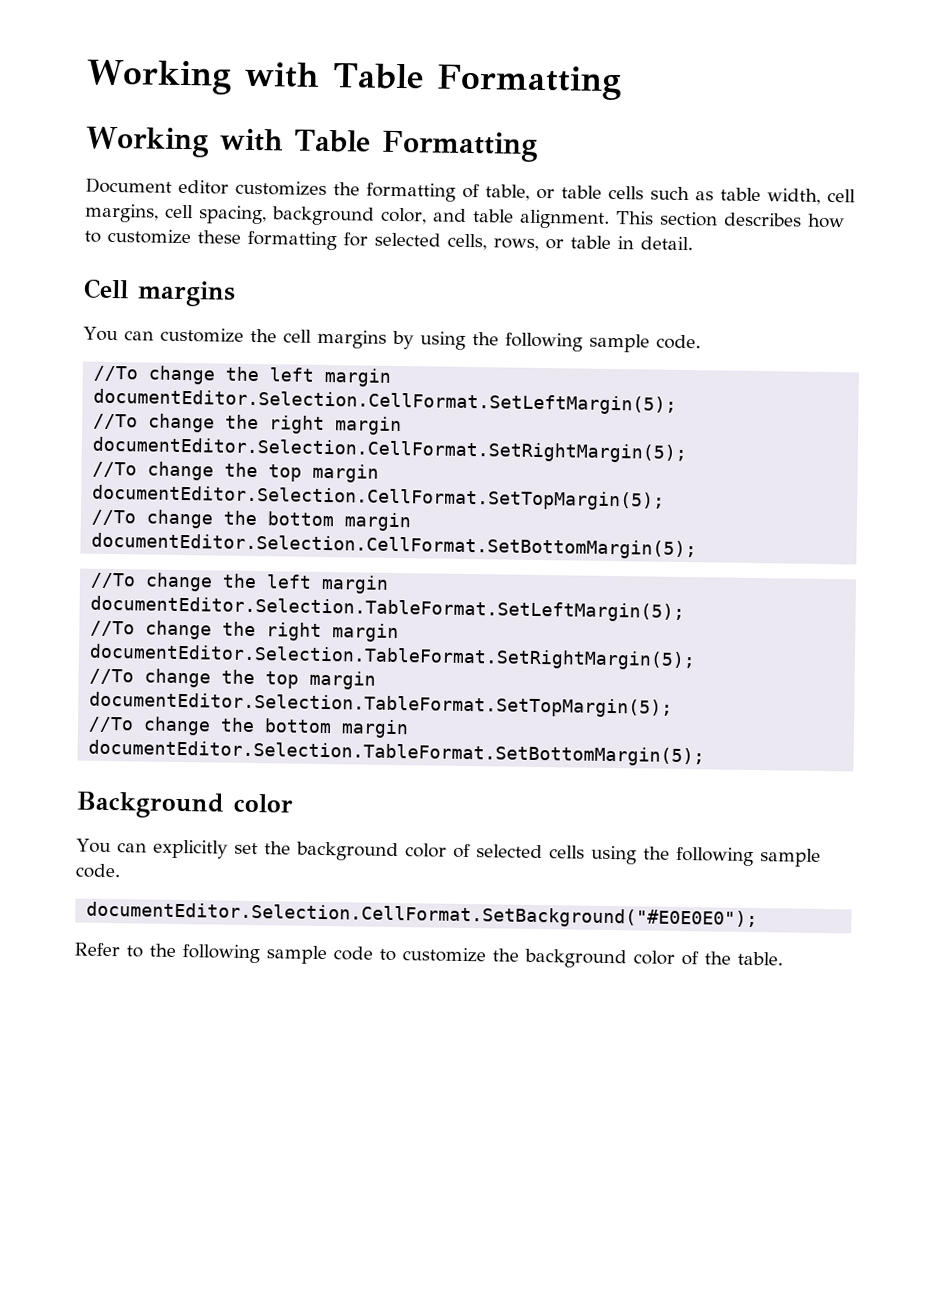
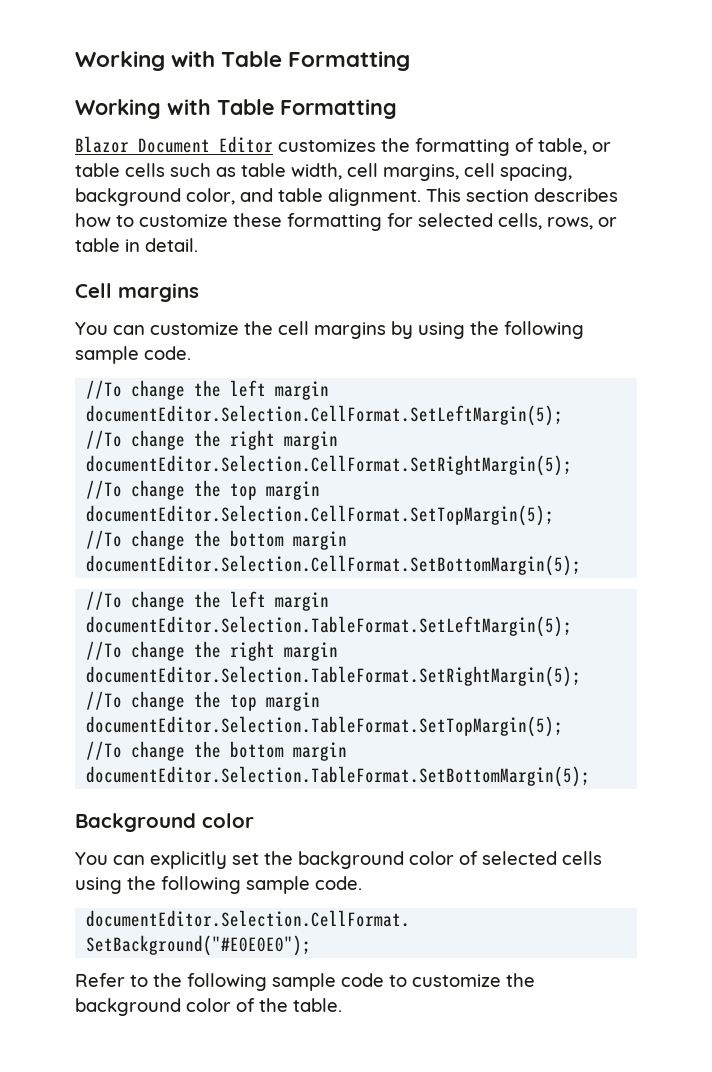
- Document editor customizes the formatting of table, or table cells such as table width, cell margins, cell spacing, background color, and table alignment.
+ Blazor Document Editor customizes the formatting of table, or table cells such as table width, cell margins, cell spacing, background color, and table alignment.

